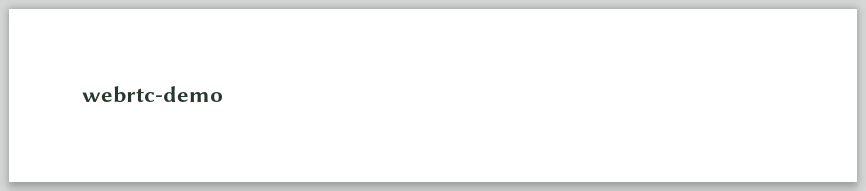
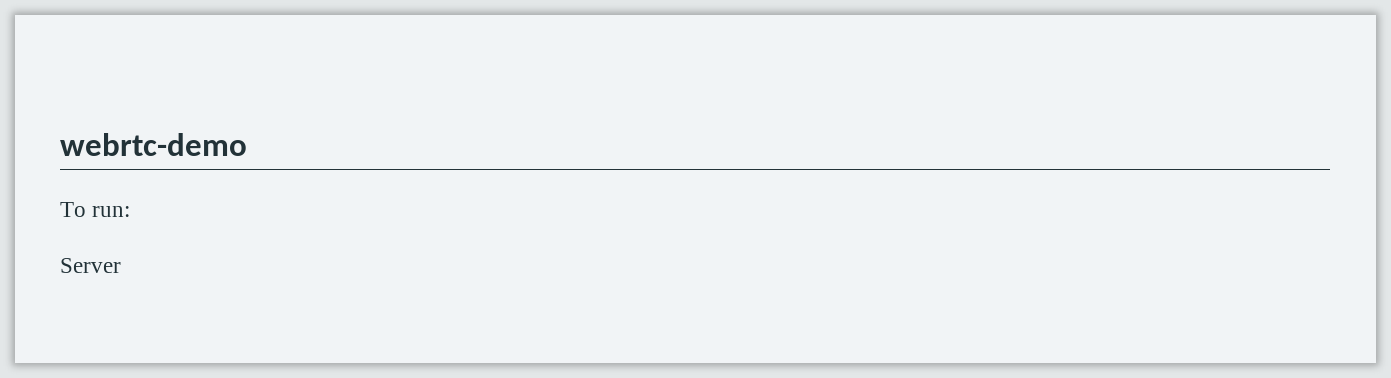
+ To run:
+ Server

